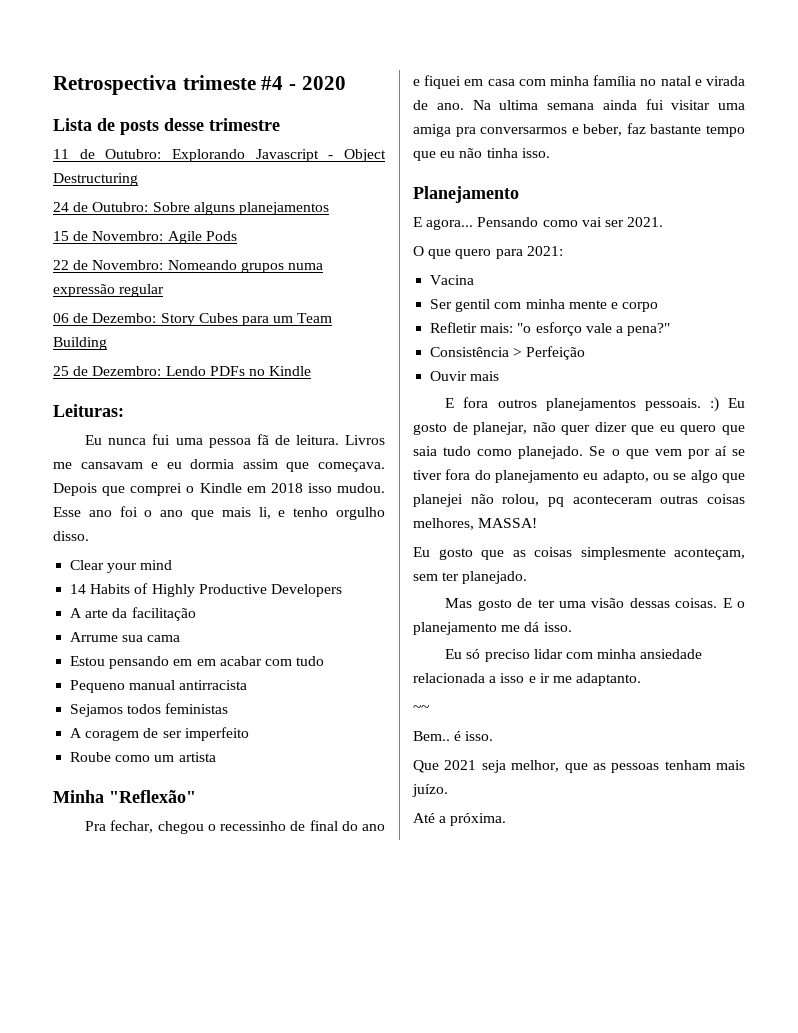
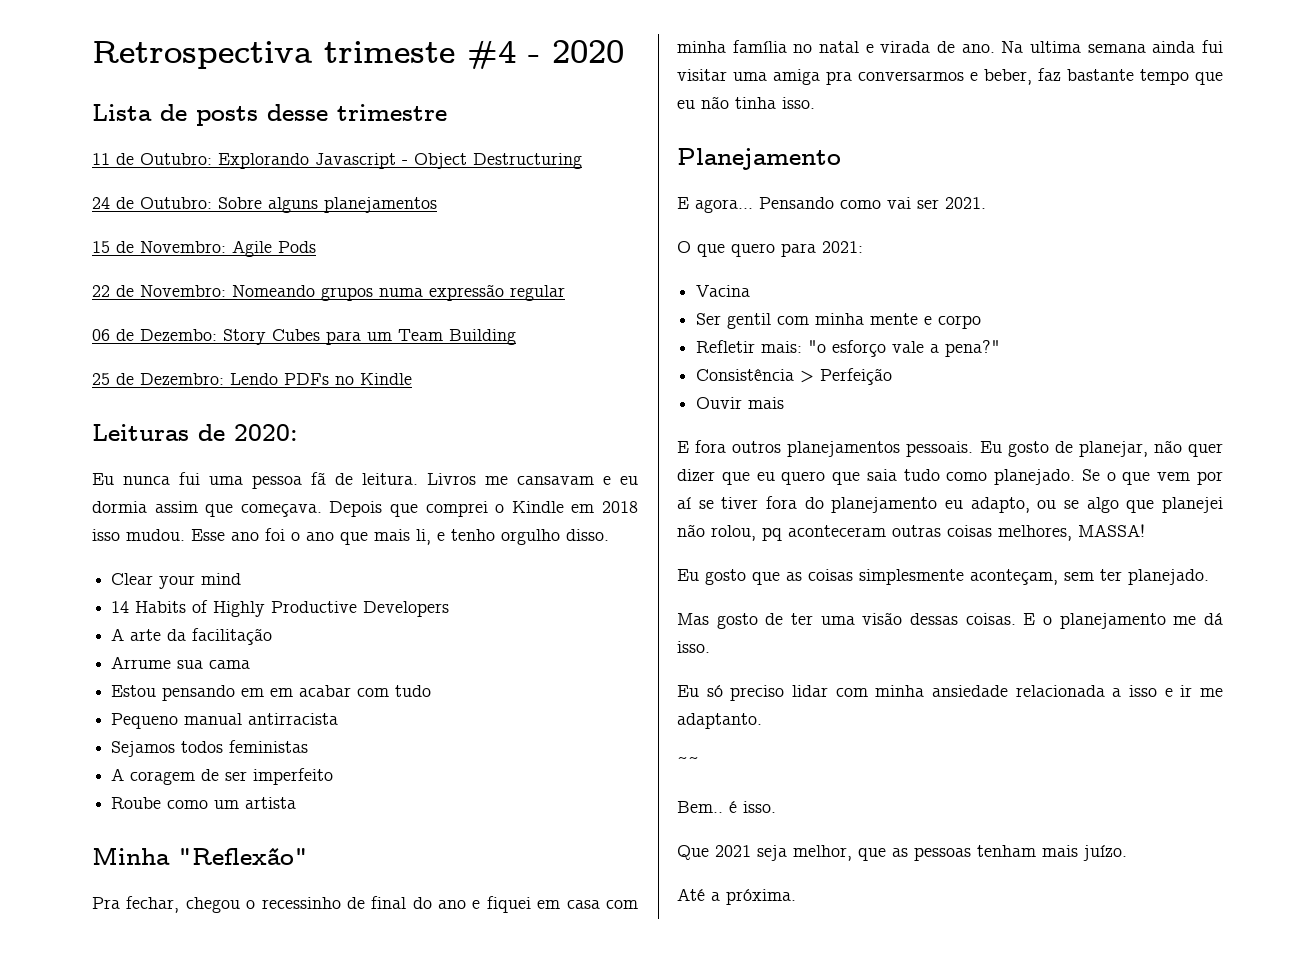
- Leituras:
+ Leituras de 2020:
- E fora outros planejamentos pessoais. :) Eu gosto de planejar, não quer dizer que eu quero que saia tudo como planejado.
+ E fora outros planejamentos pessoais. Eu gosto de planejar, não quer dizer que eu quero que saia tudo como planejado.

